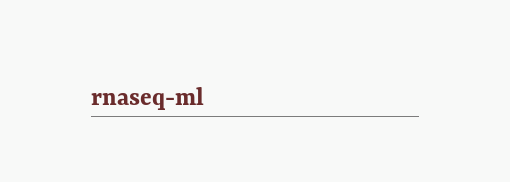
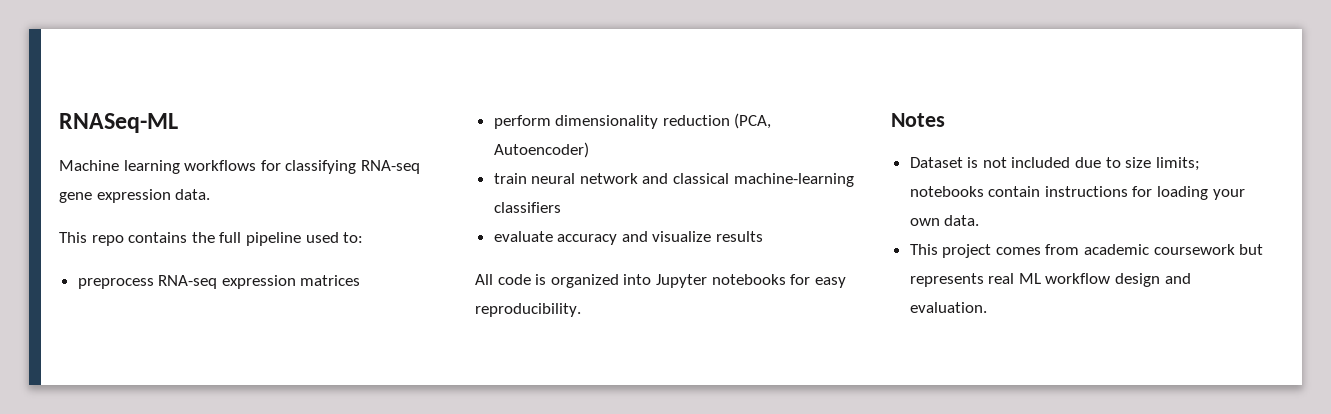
- rnaseq-ml
+ RNASeq-ML
+ Machine learning workflows for classifying RNA-seq gene expression data.
+ This repo contains the full pipeline used to:
+ preprocess RNA-seq expression matrices
+ perform dimensionality reduction (PCA, Autoencoder)
+ train neural network and classical machine-learning classifiers
+ evaluate accuracy and visualize results
+ All code is organized into Jupyter notebooks for easy reproducibility.
+ Notes
+ Dataset is not included due to size limits; notebooks contain instructions for loading your own data.
+ This project comes from academic coursework but represents real ML workflow design and evaluation.

